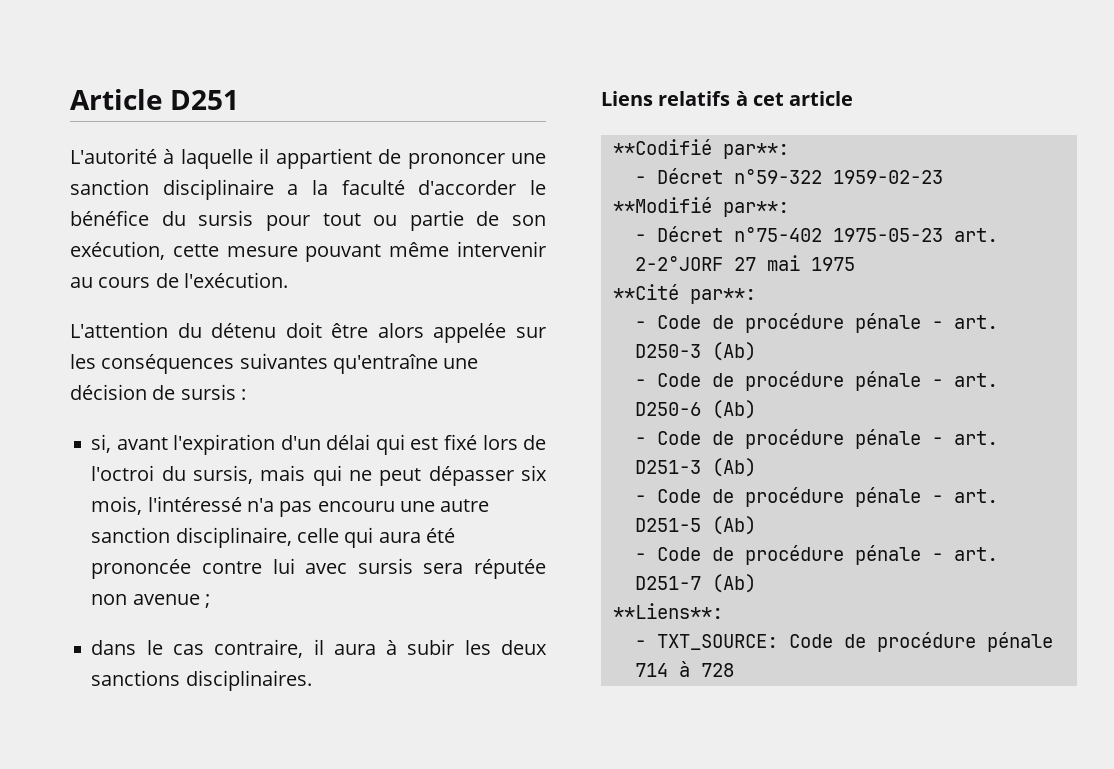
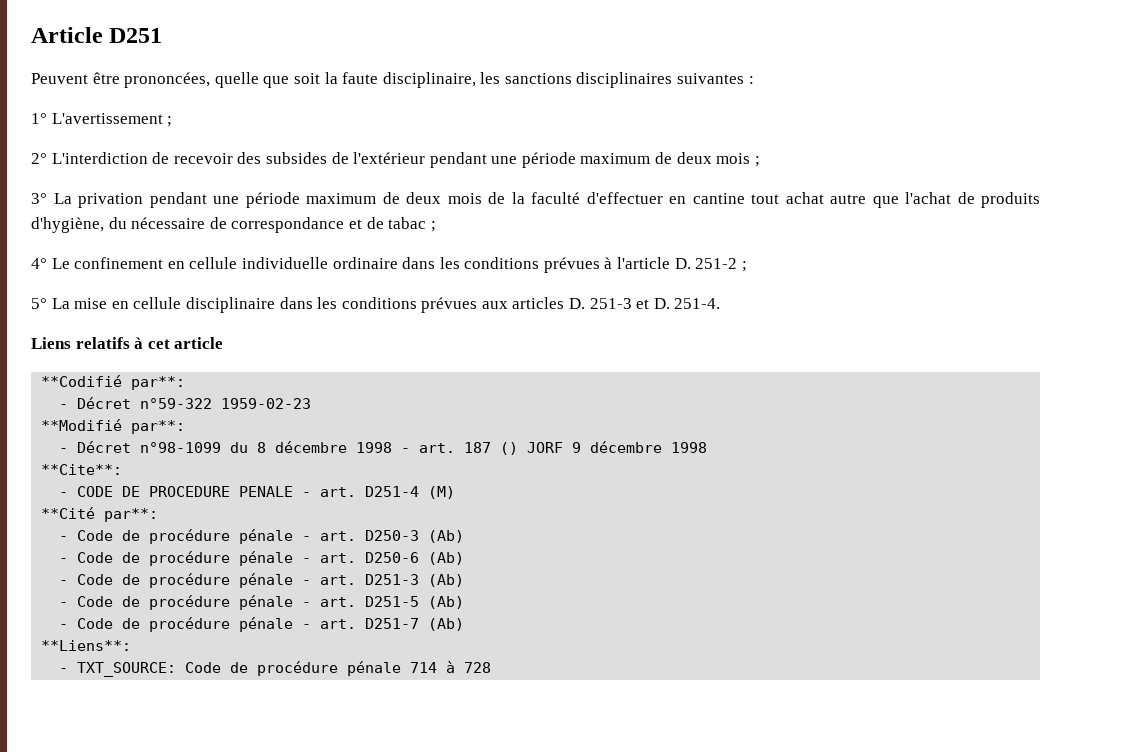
- L'autorité à laquelle il appartient de prononcer une sanction disciplinaire a la faculté d'accorder le bénéfice du sursis pour tout ou partie de son exécution, cette mesure pouvant même intervenir au cours de l'exécution.
- L'attention du détenu doit être alors appelée sur les conséquences suivantes qu'entraîne une décision de sursis :
- si, avant l'expiration d'un délai qui est fixé lors de l'octroi du sursis, mais qui ne peut dépasser six mois, l'intéressé n'a pas encouru une autre sanction disciplinaire, celle qui aura été prononcée contre lui avec sursis sera réputée non avenue ;
- dans le cas contraire, il aura à subir les deux sanctions disciplinaires.
+ Peuvent être prononcées, quelle que soit la faute disciplinaire, les sanctions disciplinaires suivantes :
+ 1° L'avertissement ;
+ 2° L'interdiction de recevoir des subsides de l'extérieur pendant une période maximum de deux mois ;
+ 3° La privation pendant une période maximum de deux mois de la faculté d'effectuer en cantine tout achat autre que l'achat de produits d'hygiène, du nécessaire de correspondance et de tabac ;
+ 4° Le confinement en cellule individuelle ordinaire dans les conditions prévues à l'article D. 251-2 ;
+ 5° La mise en cellule disciplinaire dans les conditions prévues aux articles D. 251-3 et D. 251-4.
- - Décret n°75-402 1975-05-23 art. 2-2°JORF 27 mai 1975
+ - Décret n°98-1099 du 8 décembre 1998 - art. 187 () JORF 9 décembre 1998
+ **Cite**:
+ - CODE DE PROCEDURE PENALE - art. D251-4 (M)

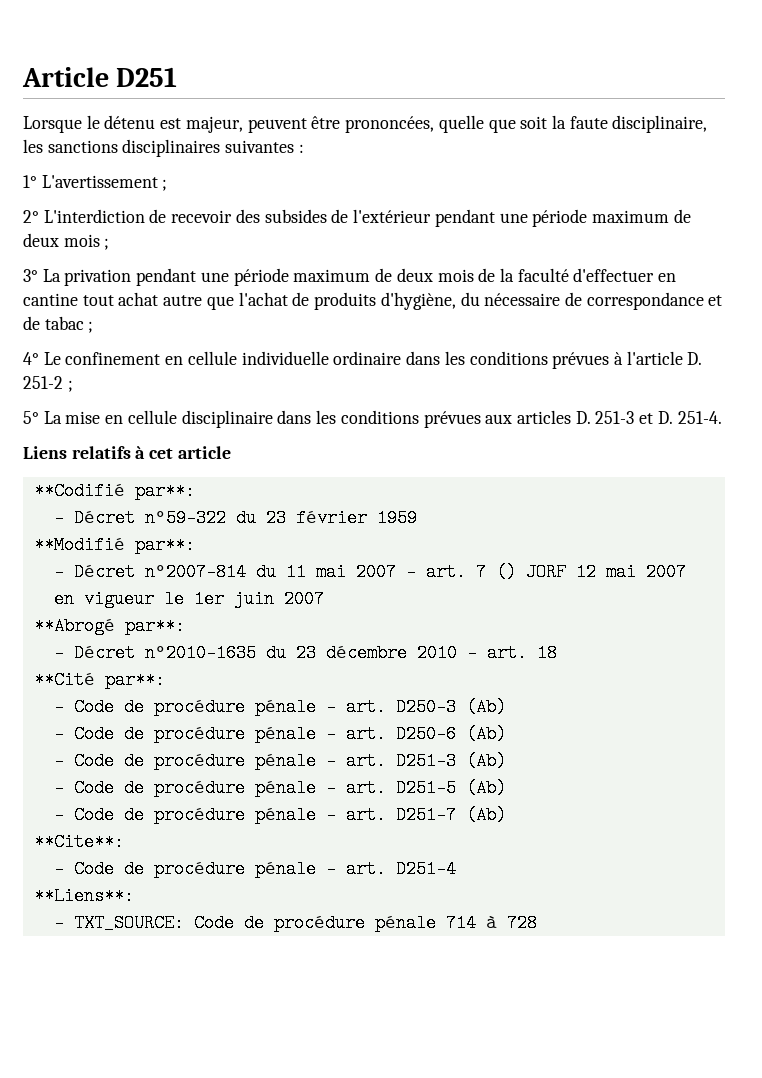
- Peuvent être prononcées, quelle que soit la faute disciplinaire, les sanctions disciplinaires suivantes :
+ Lorsque le détenu est majeur, peuvent être prononcées, quelle que soit la faute disciplinaire, les sanctions disciplinaires suivantes :
- - Décret n°59-322 1959-02-23
+ - Décret n°59-322 du 23 février 1959
- - Décret n°98-1099 du 8 décembre 1998 - art. 187 () JORF 9 décembre 1998
- **Cite**:
- - CODE DE PROCEDURE PENALE - art. D251-4 (M)
+ - Décret n°2007-814 du 11 mai 2007 - art. 7 () JORF 12 mai 2007 en vigueur le 1er juin 2007
+ **Abrogé par**:
+ - Décret n°2010-1635 du 23 décembre 2010 - art. 18
+ **Cite**:
+ - Code de procédure pénale - art. D251-4

